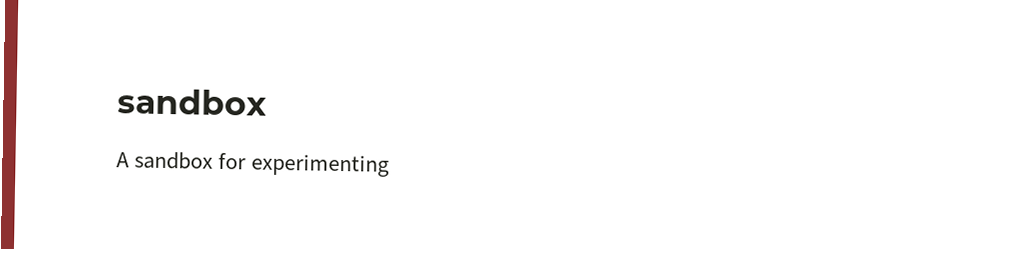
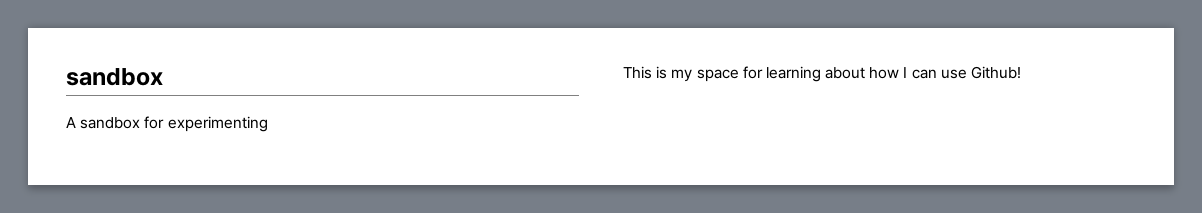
+ This is my space for learning about how I can use Github!

